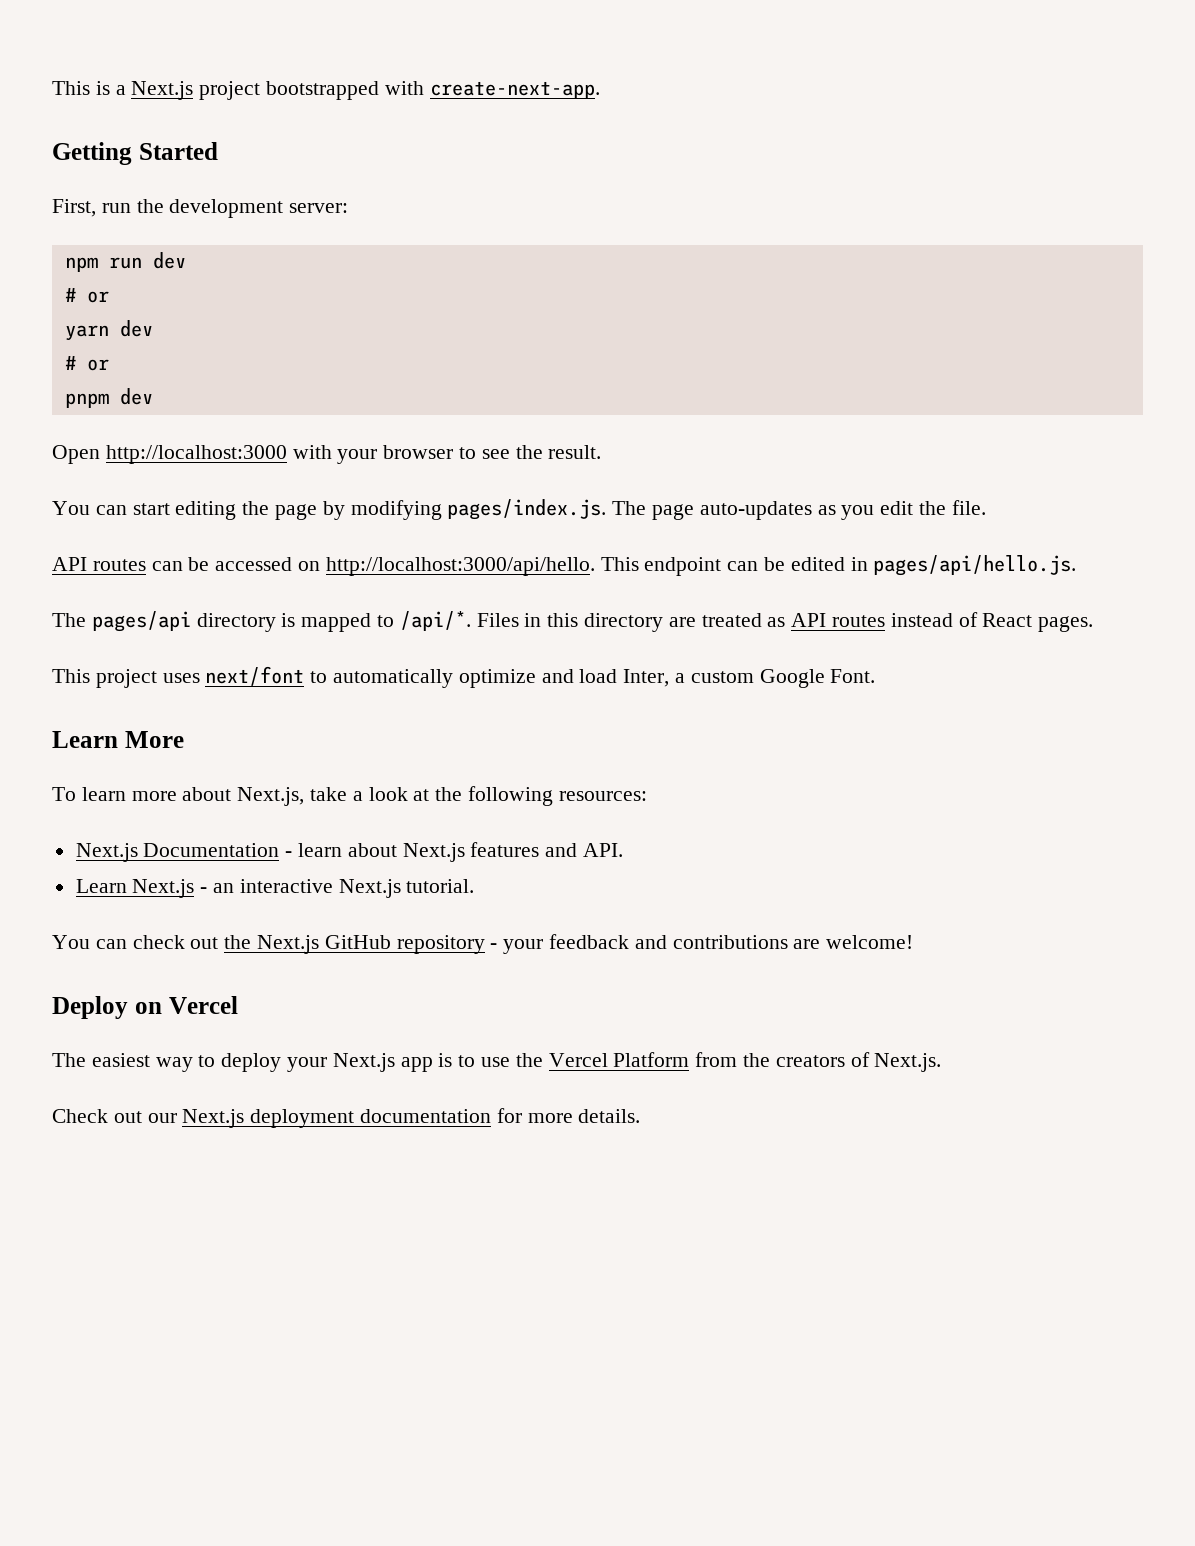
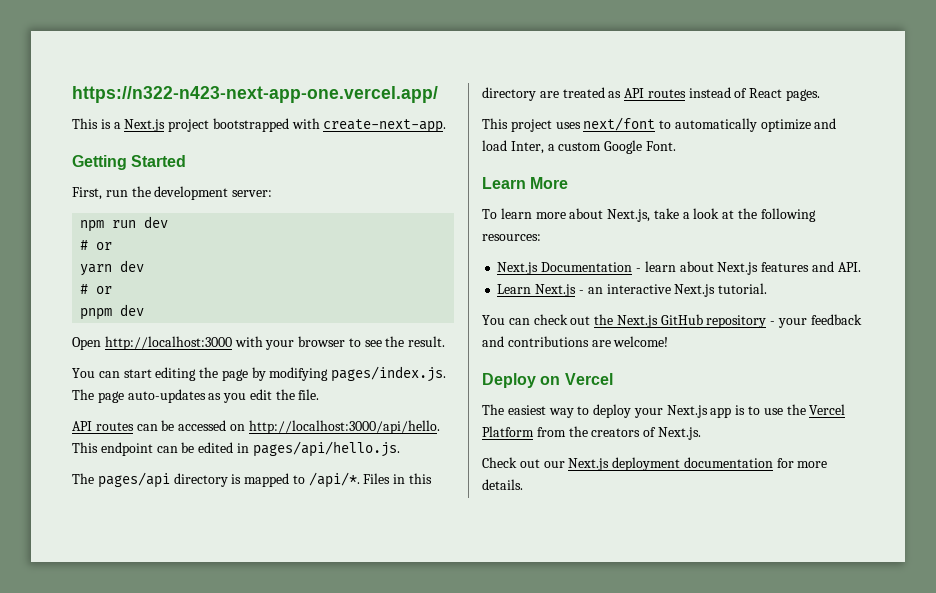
+ https://n322-n423-next-app-one.vercel.app/

